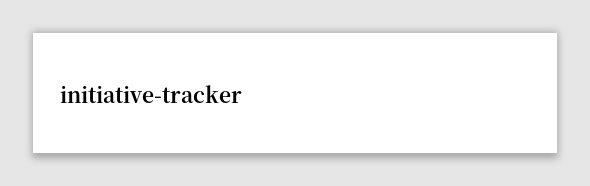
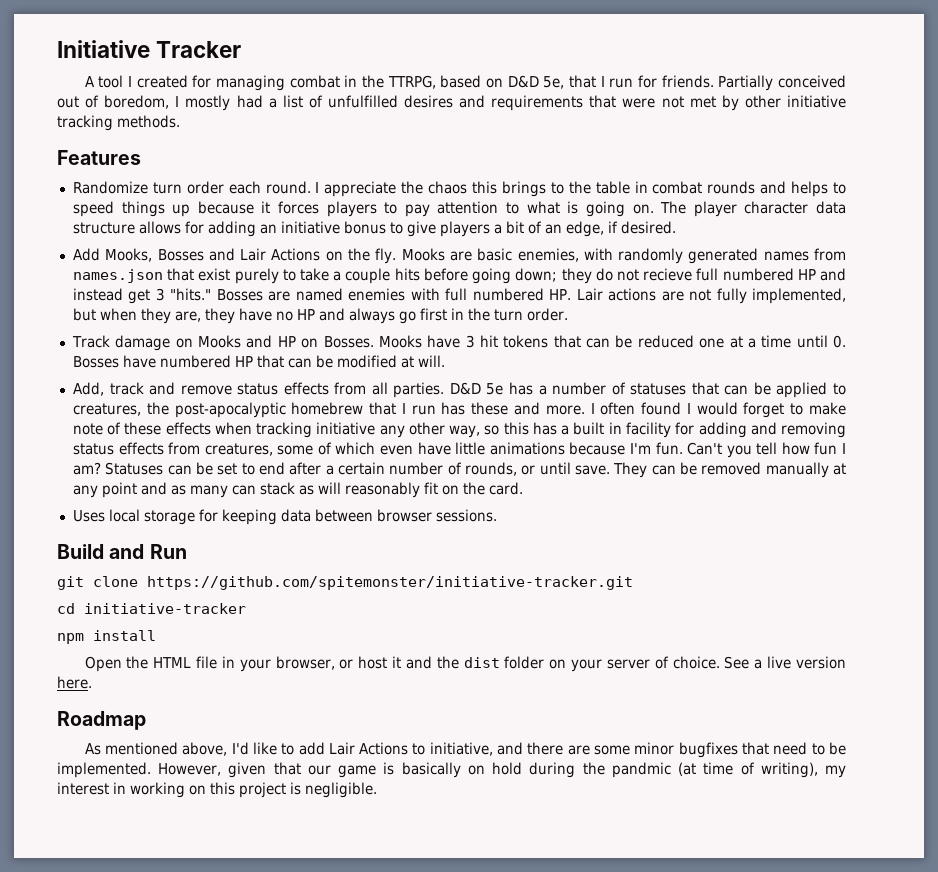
- initiative-tracker
+ Initiative Tracker
+ A tool I created for managing combat in the TTRPG, based on D&D 5e, that I run for friends. Partially conceived out of boredom, I mostly had a list of unfulfilled desires and requirements that were not met by other initiative tracking methods.
+ Features
+ Randomize turn order each round. I appreciate the chaos this brings to the table in combat rounds and helps to speed things up because it forces players to pay attention to what is going on. The player character data structure allows for adding an initiative bonus to give players a bit of an edge, if desired.
+ Add Mooks, Bosses and Lair Actions on the fly. Mooks are basic enemies, with randomly generated names from names.json that exist purely to take a couple hits before going down; they do not recieve full numbered HP and instead get 3 "hits." Bosses are named enemies with full numbered HP. Lair actions are not fully implemented, but when they are, they have no HP and always go first in the turn order.
+ Track damage on Mooks and HP on Bosses. Mooks have 3 hit tokens that can be reduced one at a time until 0. Bosses have numbered HP that can be modified at will.
+ Add, track and remove status effects from all parties. D&D 5e has a number of statuses that can be applied to creatures, the post-apocalyptic homebrew that I run has these and more. I often found I would forget to make note of these effects when tracking initiative any other way, so this has a built in facility for adding and removing status effects from creatures, some of which even have little animations because I'm fun. Can't you tell how fun I am? Statuses can be set to end after a certain number of rounds, or until save. They can be removed manually at any point and as many can stack as will reasonably fit on the card.
+ Uses local storage for keeping data between browser sessions.
+ Build and Run
+ git clone https://github.com/spitemonster/initiative-tracker.git
+ cd initiative-tracker
+ npm install
+ Open the HTML file in your browser, or host it and the dist folder on your server of choice. See a live version here.
+ Roadmap
+ As mentioned above, I'd like to add Lair Actions to initiative, and there are some minor bugfixes that need to be implemented. However, given that our game is basically on hold during the pandmic (at time of writing), my interest in working on this project is negligible.

